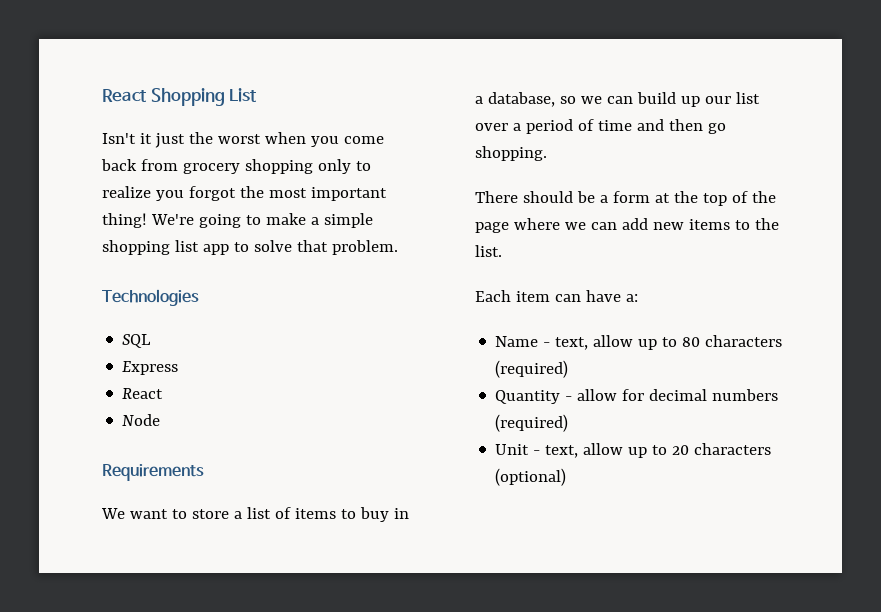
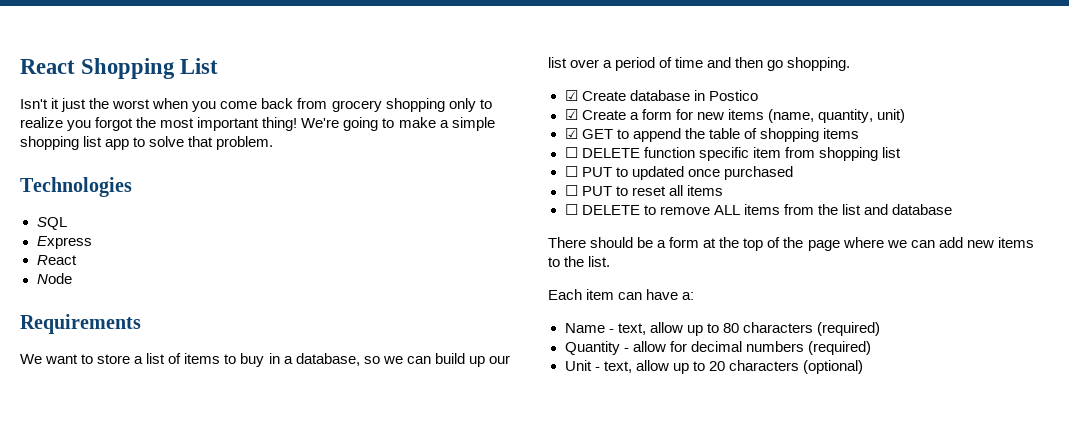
+ ☑ Create database in Postico
+ ☑ Create a form for new items (name, quantity, unit)
+ ☑ GET to append the table of shopping items
+ ☐ DELETE function specific item from shopping list
+ ☐ PUT to updated once purchased
+ ☐ PUT to reset all items
+ ☐ DELETE to remove ALL items from the list and database

